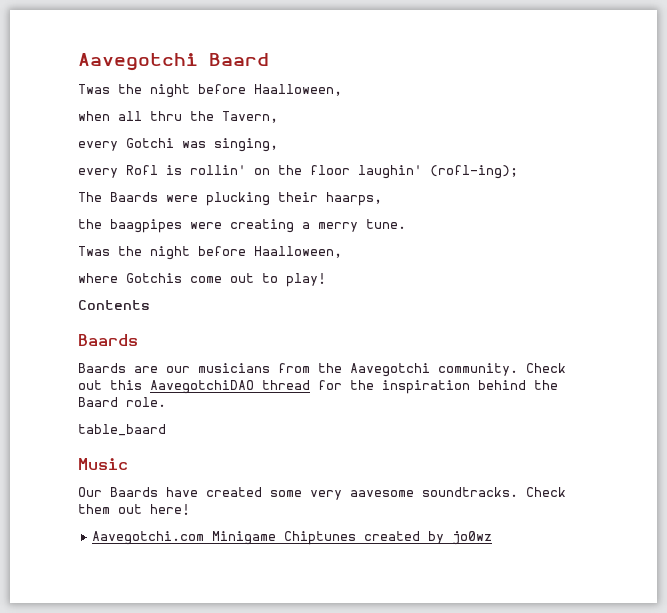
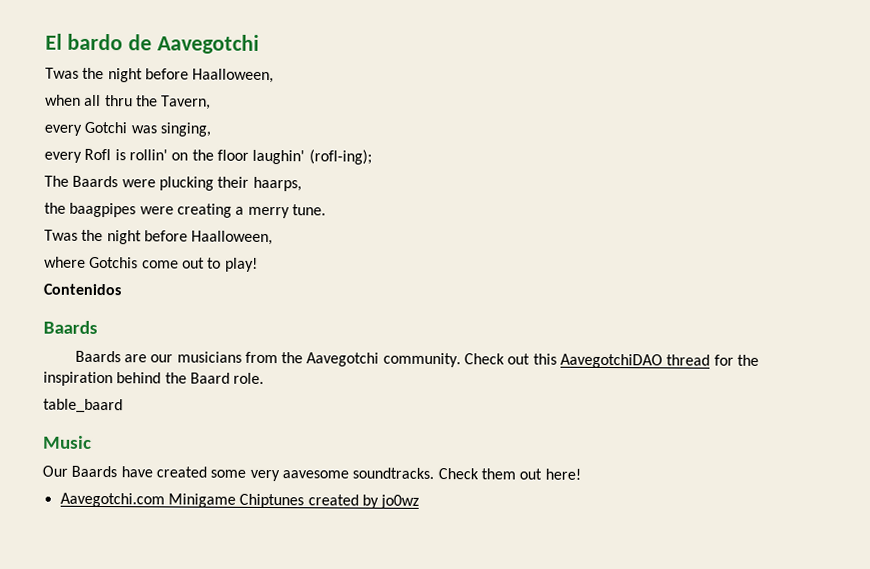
- Aavegotchi Baard
+ El bardo de Aavegotchi
- Contents
+ Contenidos

